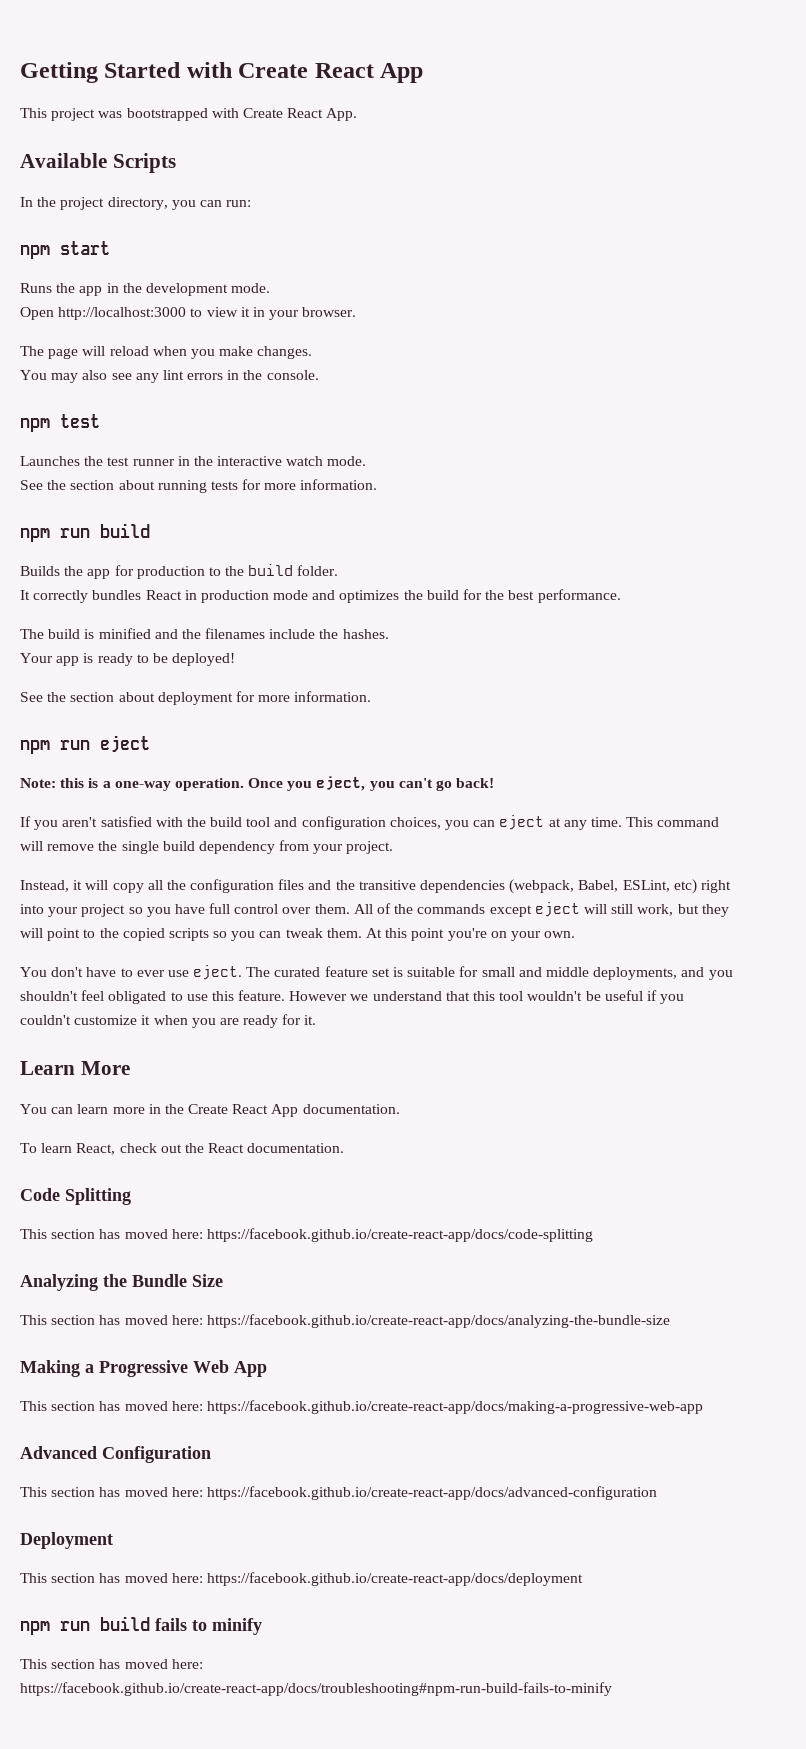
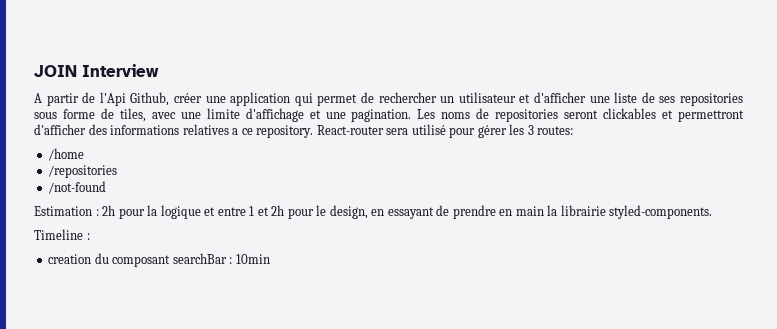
- Getting Started with Create React App
- This project was bootstrapped with Create React App.
- Available Scripts
- In the project directory, you can run:
- npm start
- Runs the app in the development mode.
- Open http://localhost:3000 to view it in your browser.
- The page will reload when you make changes.
- You may also see any lint errors in the console.
- npm test
- Launches the test runner in the interactive watch mode.
- See the section about running tests for more information.
- npm run build
- Builds the app for production to the build folder.
- It correctly bundles React in production mode and optimizes the build for the best performance.
- The build is minified and the filenames include the hashes.
- Your app is ready to be deployed!
- See the section about deployment for more information.
- npm run eject
- Note: this is a one-way operation. Once you eject, you can't go back!
- If you aren't satisfied with the build tool and configuration choices, you can eject at any time. This command will remove the single build dependency from your project.
- Instead, it will copy all the configuration files and the transitive dependencies (webpack, Babel, ESLint, etc) right into your project so you have full control over them. All of the commands except eject will still work, but they will point to the copied scripts so you can tweak them. At this point you're on your own.
- You don't have to ever use eject. The curated feature set is suitable for small and middle deployments, and you shouldn't feel obligated to use this feature. However we understand that this tool wouldn't be useful if you couldn't customize it when you are ready for it.
- Learn More
- You can learn more in the Create React App documentation.
- To learn React, check out the React documentation.
- Code Splitting
- This section has moved here: https://facebook.github.io/create-react-app/docs/code-splitting
- Analyzing the Bundle Size
- This section has moved here: https://facebook.github.io/create-react-app/docs/analyzing-the-bundle-size
- Making a Progressive Web App
- This section has moved here: https://facebook.github.io/create-react-app/docs/making-a-progressive-web-app
- Advanced Configuration
- This section has moved here: https://facebook.github.io/create-react-app/docs/advanced-configuration
- Deployment
- This section has moved here: https://facebook.github.io/create-react-app/docs/deployment
- npm run build fails to minify
- This section has moved here: https://facebook.github.io/create-react-app/docs/troubleshooting#npm-run-build-fails-to-minify
+ JOIN Interview
+ A partir de l'Api Github, créer une application qui permet de rechercher un utilisateur et d'afficher une liste de ses repositories sous forme de tiles, avec une limite d'affichage et une pagination. Les noms de repositories seront clickables et permettront d'afficher des informations relatives a ce repository. React-router sera utilisé pour gérer les 3 routes:
+ /home
+ /repositories
+ /not-found
+ Estimation : 2h pour la logique et entre 1 et 2h pour le design, en essayant de prendre en main la librairie styled-components.
+ Timeline :
+ creation du composant searchBar : 10min

